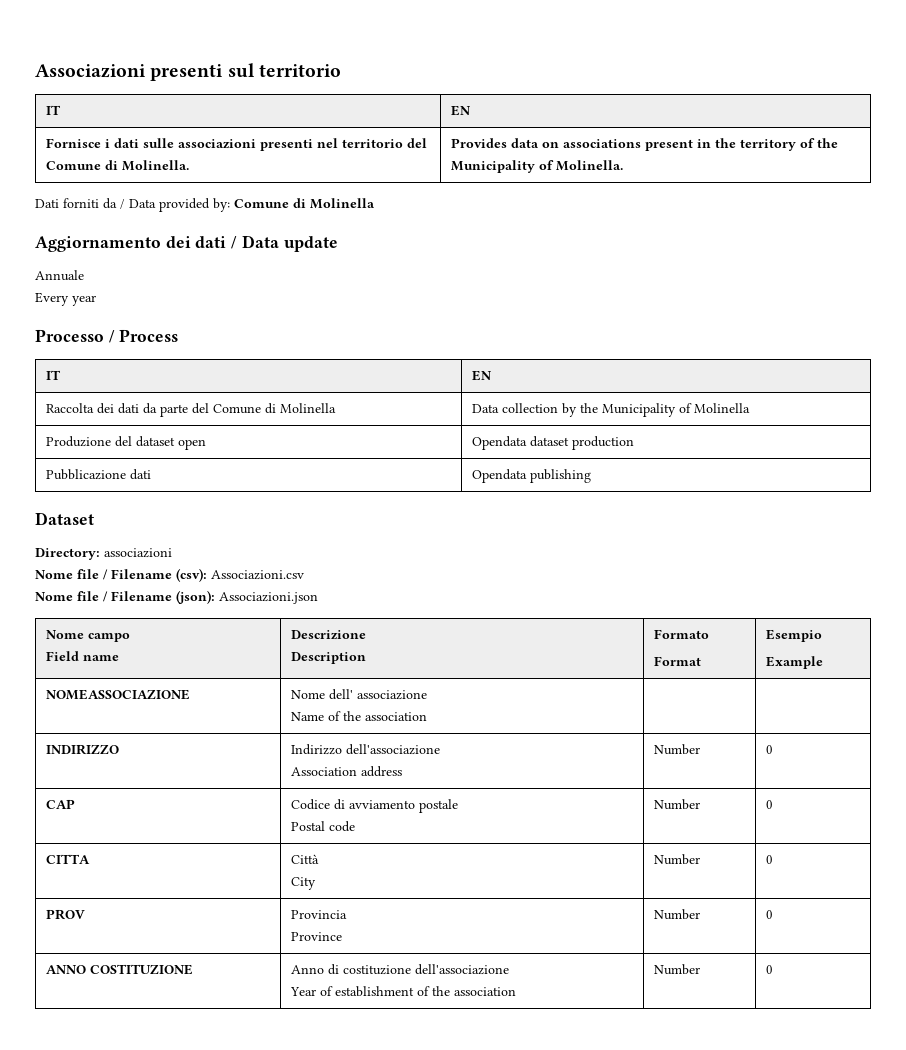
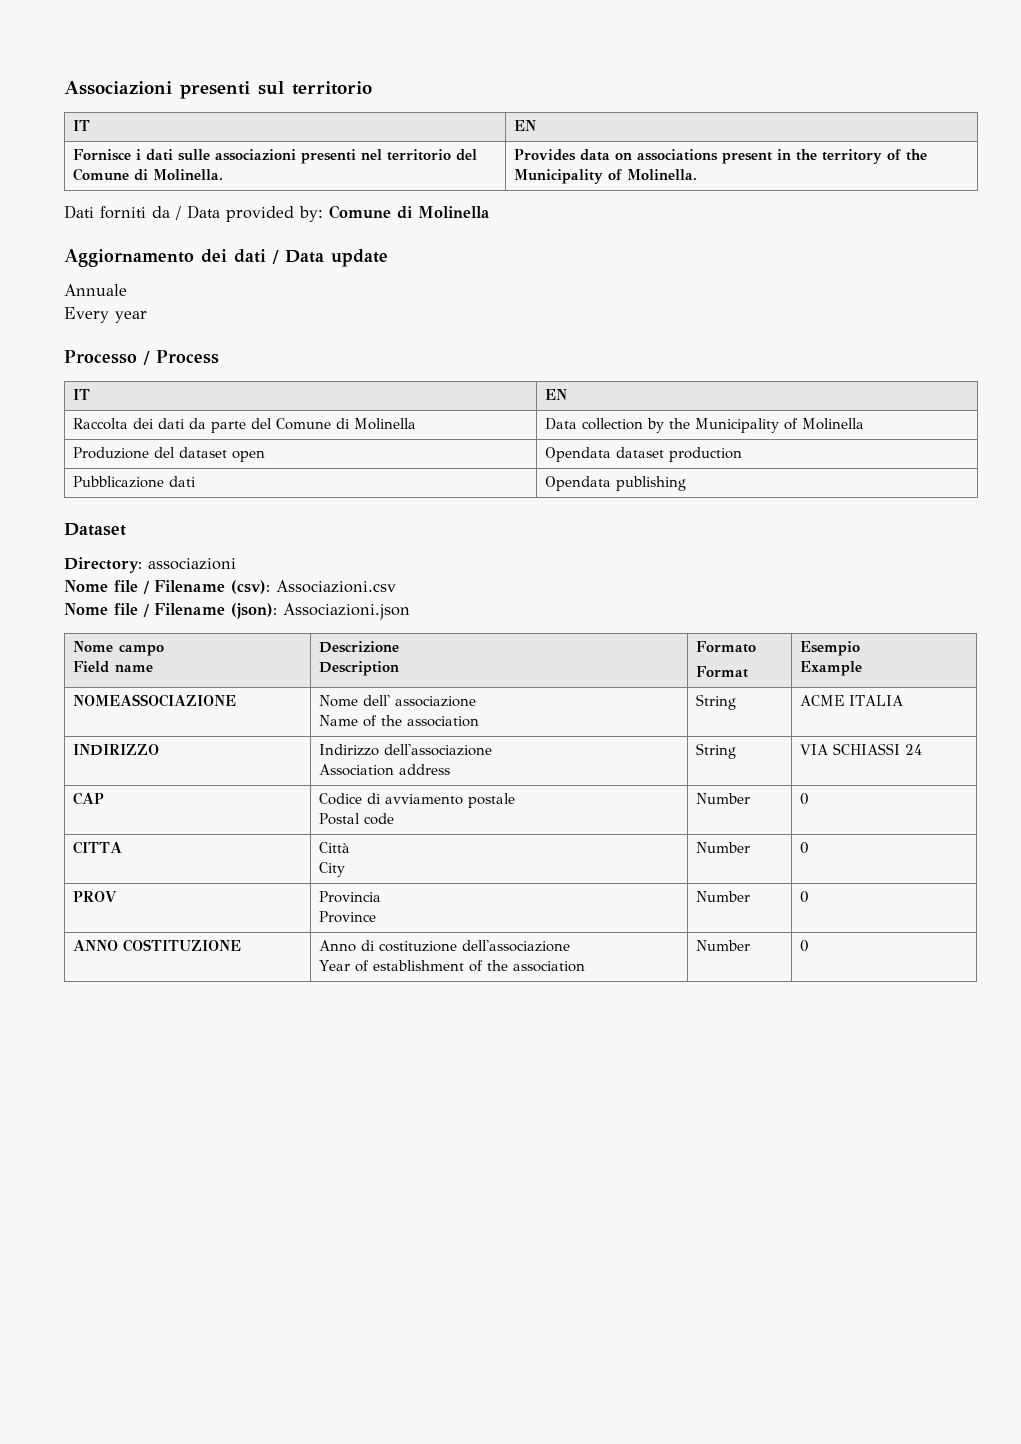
  NOMEASSOCIAZIONE | Nome dell' associazione
- Name of the association | |
+ Name of the association | String | ACME ITALIA
  INDIRIZZO | Indirizzo dell'associazione
- Association address | Number | 0
+ Association address | String | VIA SCHIASSI 24

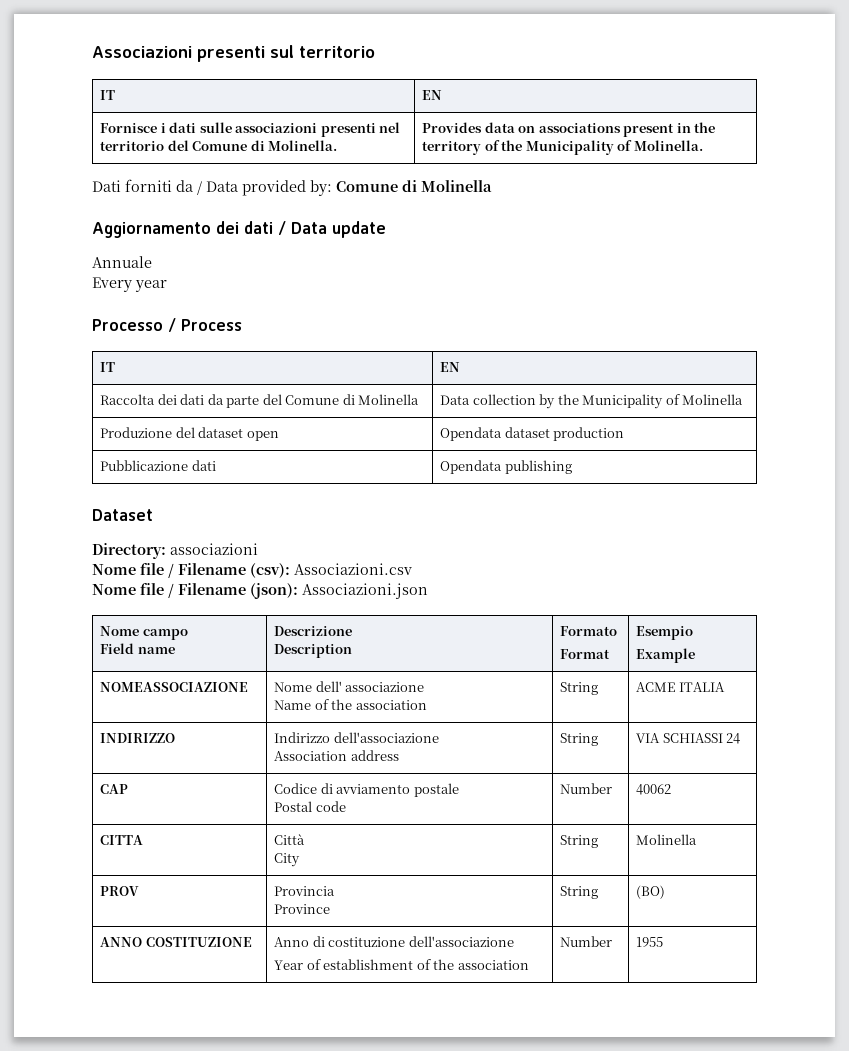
  CAP | Codice di avviamento postale
- Postal code | Number | 0
+ Postal code | Number | 40062
  CITTA | Città
- City | Number | 0
+ City | String | Molinella
  PROV | Provincia
- Province | Number | 0
+ Province | String | (BO)
  ANNO COSTITUZIONE | Anno di costituzione dell'associazione
- Year of establishment of the association | Number | 0
+ Year of establishment of the association | Number | 1955

